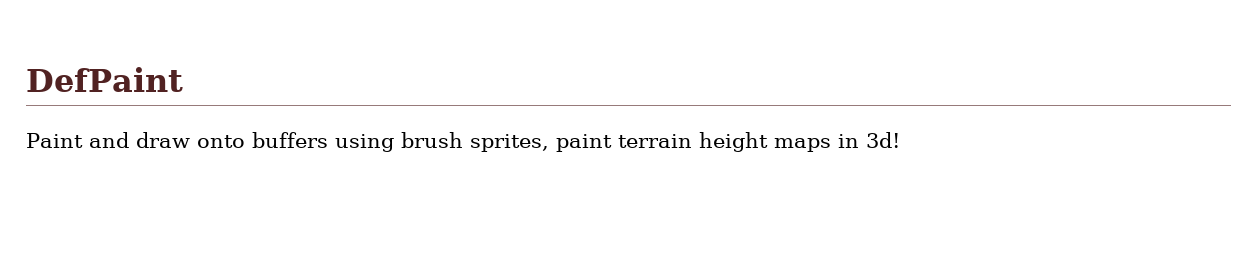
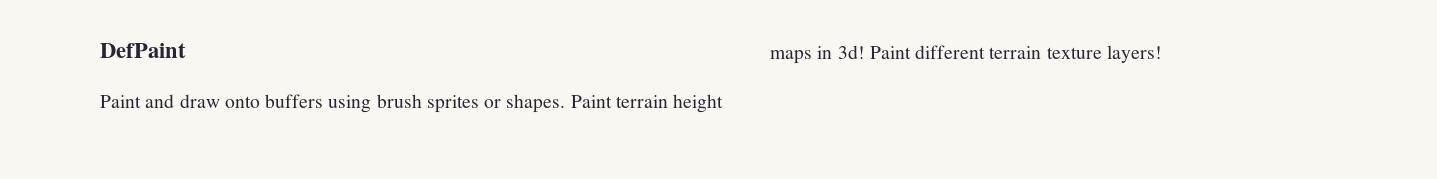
- Paint and draw onto buffers using brush sprites, paint terrain height maps in 3d!
+ Paint and draw onto buffers using brush sprites or shapes. Paint terrain height maps in 3d!
+ Paint different terrain texture layers!

